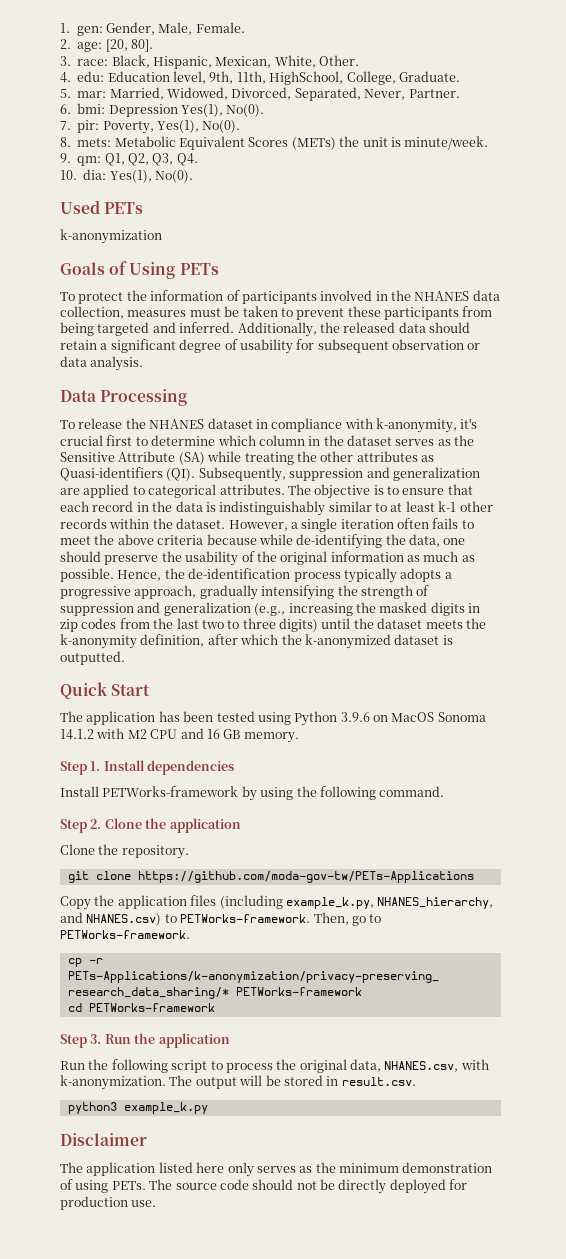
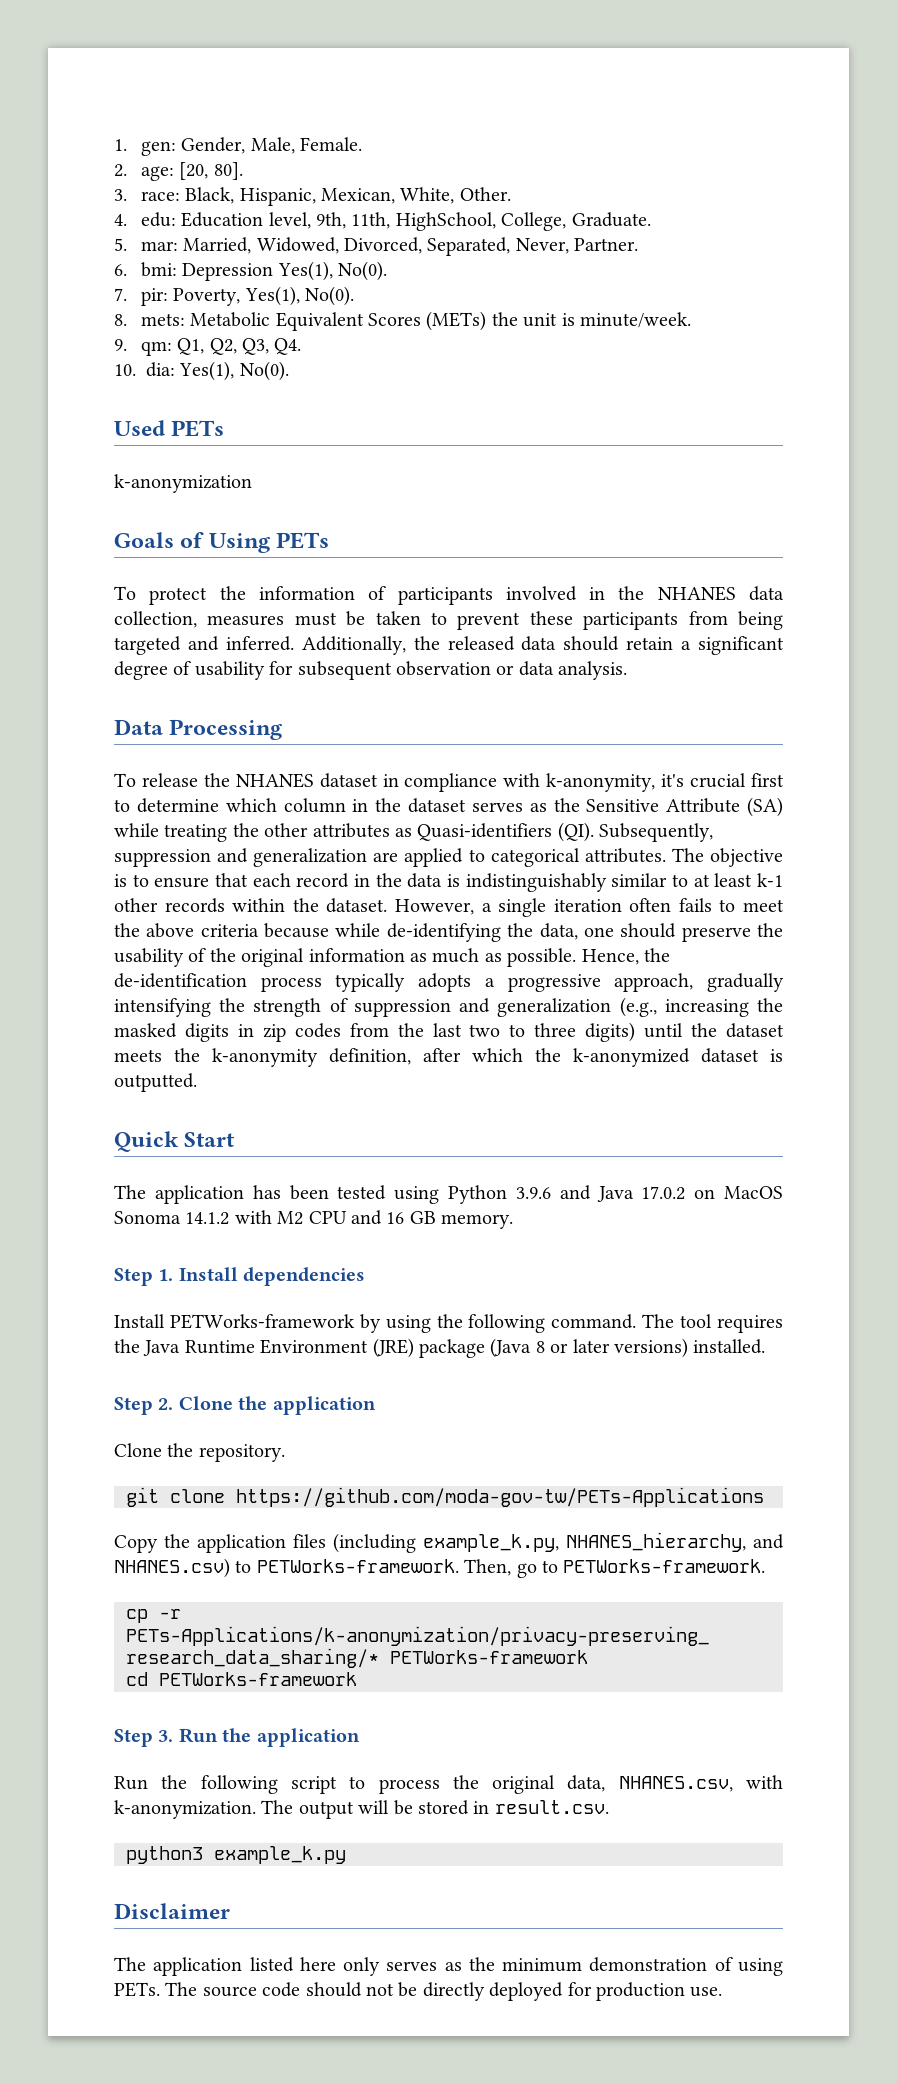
- The application has been tested using Python 3.9.6 on MacOS Sonoma 14.1.2 with M2 CPU and 16 GB memory.
+ The application has been tested using Python 3.9.6 and Java 17.0.2 on MacOS Sonoma 14.1.2 with M2 CPU and 16 GB memory.
+ The tool requires the Java Runtime Environment (JRE) package (Java 8 or later versions) installed.

